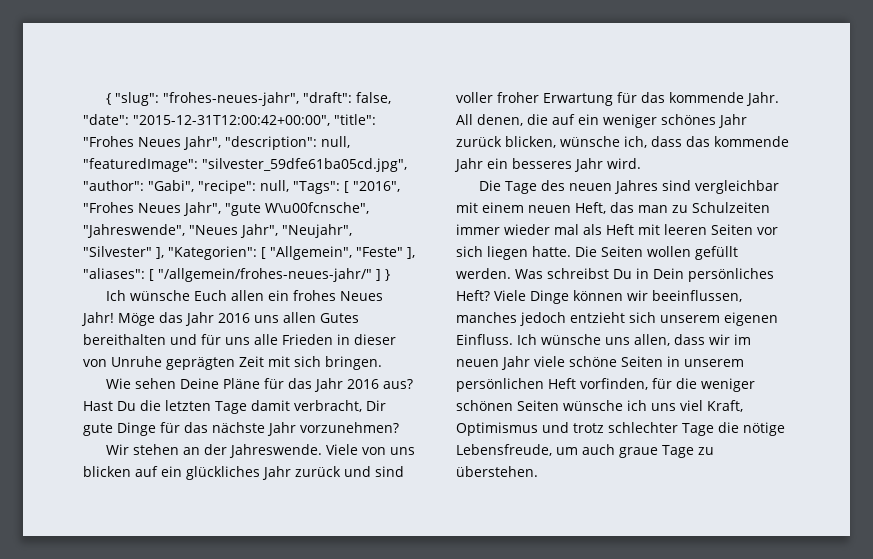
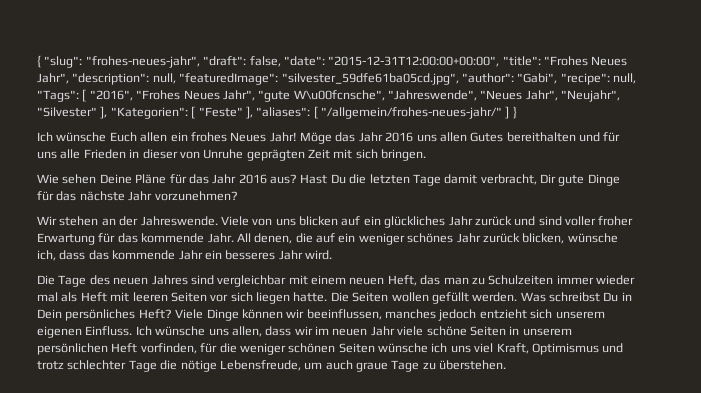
- { "slug": "frohes-neues-jahr", "draft": false, "date": "2015-12-31T12:00:42+00:00", "title": "Frohes Neues Jahr", "description": null, "featuredImage": "silvester_59dfe61ba05cd.jpg", "author": "Gabi", "recipe": null, "Tags": [ "2016", "Frohes Neues Jahr", "gute W\u00fcnsche", "Jahreswende", "Neues Jahr", "Neujahr", "Silvester" ], "Kategorien": [ "Allgemein", "Feste" ], "aliases": [ "/allgemein/frohes-neues-jahr/" ] }
+ { "slug": "frohes-neues-jahr", "draft": false, "date": "2015-12-31T12:00:00+00:00", "title": "Frohes Neues Jahr", "description": null, "featuredImage": "silvester_59dfe61ba05cd.jpg", "author": "Gabi", "recipe": null, "Tags": [ "2016", "Frohes Neues Jahr", "gute W\u00fcnsche", "Jahreswende", "Neues Jahr", "Neujahr", "Silvester" ], "Kategorien": [ "Feste" ], "aliases": [ "/allgemein/frohes-neues-jahr/" ] }

